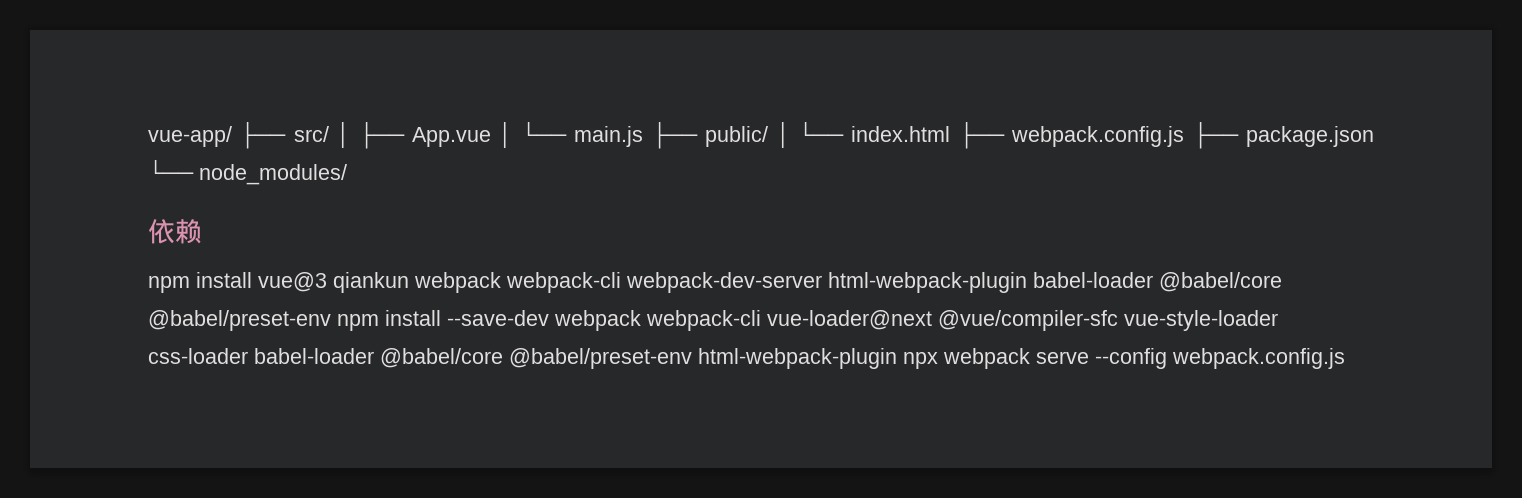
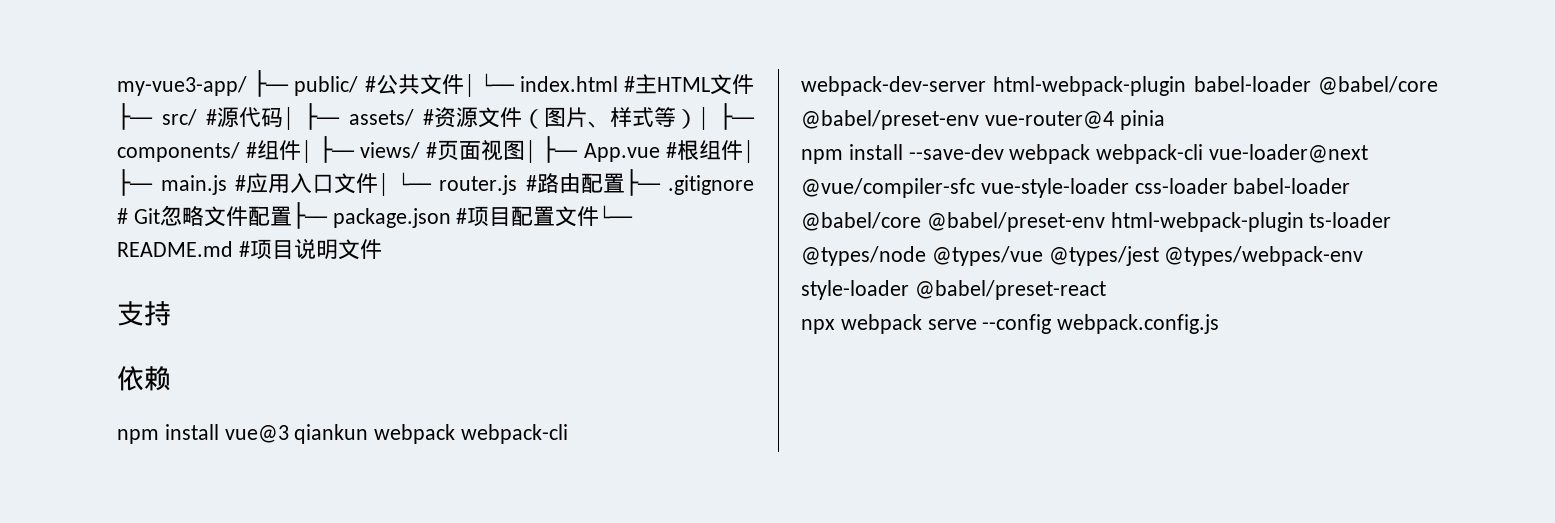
- vue-app/ ├── src/ │ ├── App.vue │ └── main.js ├── public/ │ └── index.html ├── webpack.config.js ├── package.json └── node_modules/
+ my-vue3-app/ ├── public/ #公共文件│ └── index.html #主HTML文件├── src/ #源代码│ ├── assets/ #资源文件（图片、样式等）│ ├── components/ #组件│ ├── views/ #页面视图│ ├── App.vue #根组件│ ├── main.js #应用入口文件│ └── router.js #路由配置├── .gitignore # Git忽略文件配置├── package.json #项目配置文件└── README.md #项目说明文件
+ 支持
- npm install vue@3 qiankun webpack webpack-cli webpack-dev-server html-webpack-plugin babel-loader @babel/core @babel/preset-env npm install --save-dev webpack webpack-cli vue-loader@next @vue/compiler-sfc vue-style-loader css-loader babel-loader @babel/core @babel/preset-env html-webpack-plugin npx webpack serve --config webpack.config.js
+ npm install vue@3 qiankun webpack webpack-cli webpack-dev-server html-webpack-plugin babel-loader @babel/core @babel/preset-env vue-router@4 pinia
+ npm install --save-dev webpack webpack-cli vue-loader@next @vue/compiler-sfc vue-style-loader css-loader babel-loader @babel/core @babel/preset-env html-webpack-plugin ts-loader @types/node @types/vue @types/jest @types/webpack-env style-loader @babel/preset-react
+ npx webpack serve --config webpack.config.js

